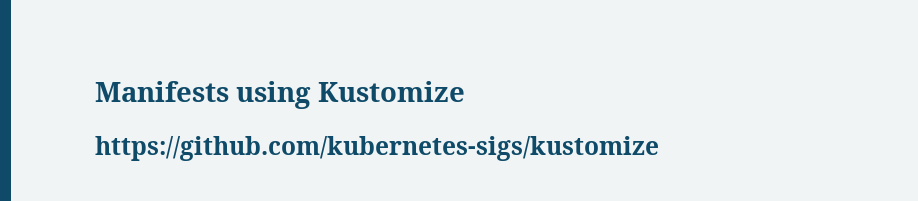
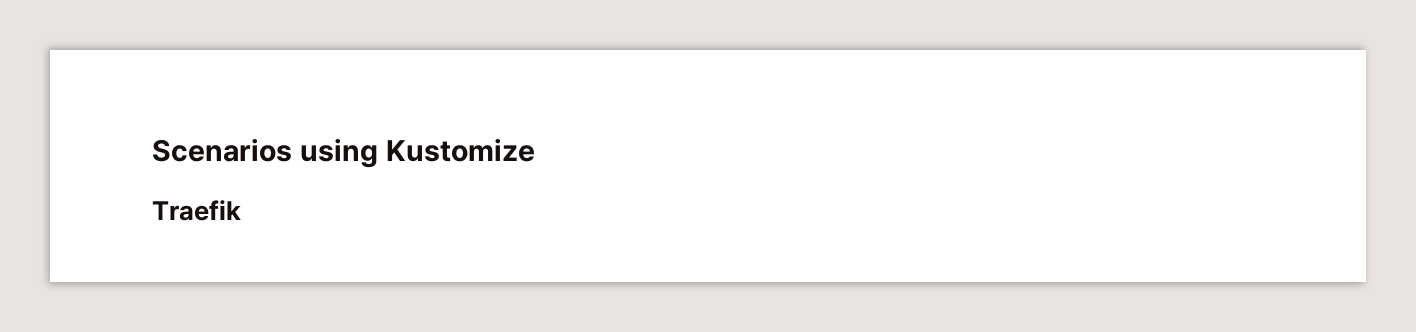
- Manifests using Kustomize
+ Scenarios using Kustomize
- https://github.com/kubernetes-sigs/kustomize
+ Traefik

